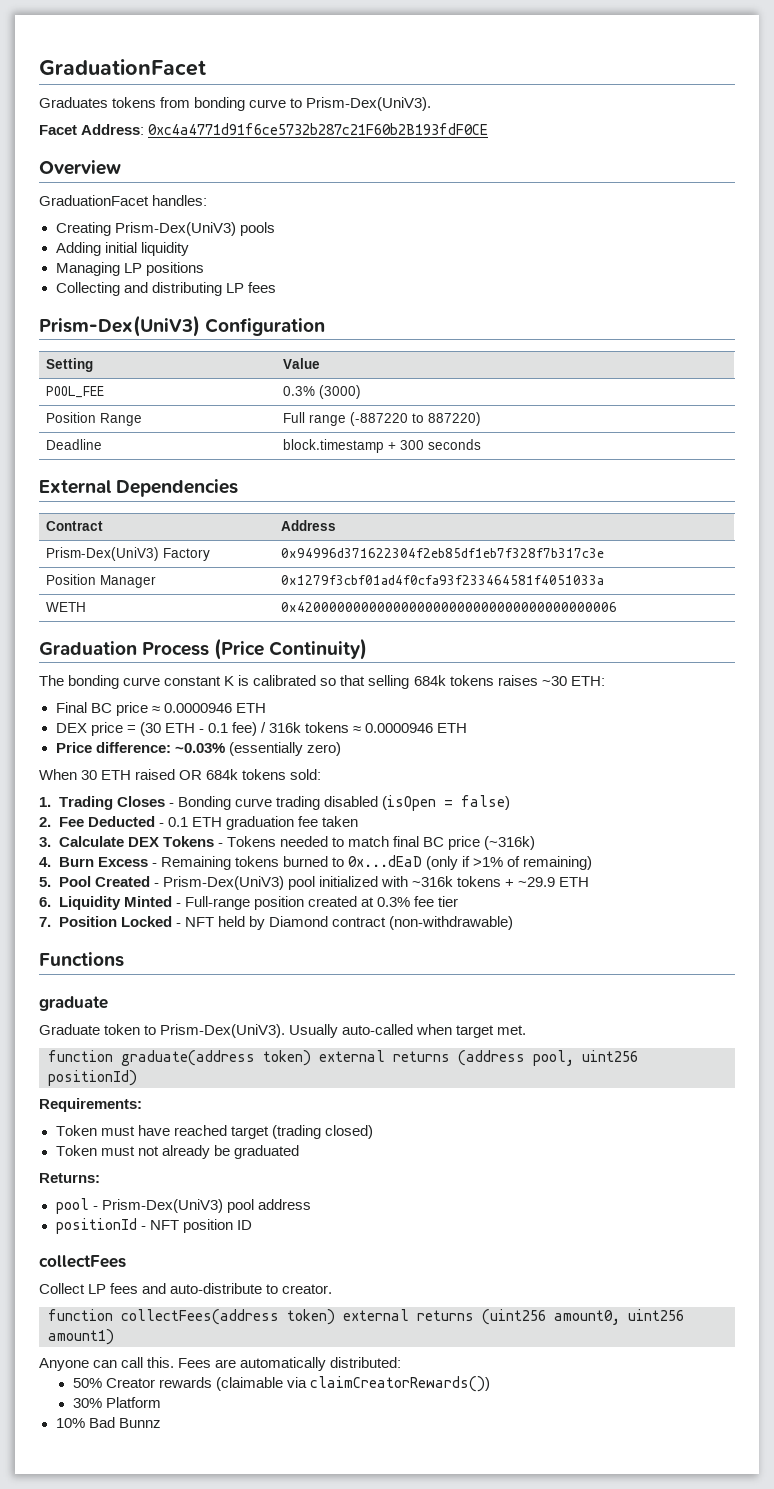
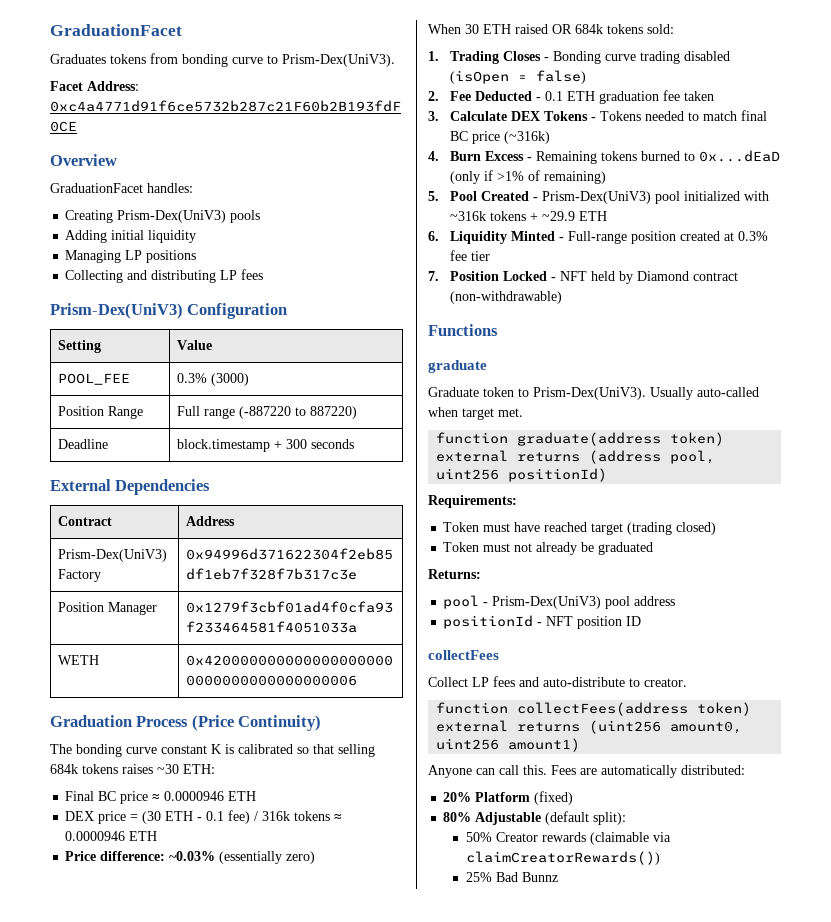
+ 20% Platform (fixed)
+ 80% Adjustable (default split):
- 30% Platform
- 10% Bad Bunnz
+ 25% Bad Bunnz

